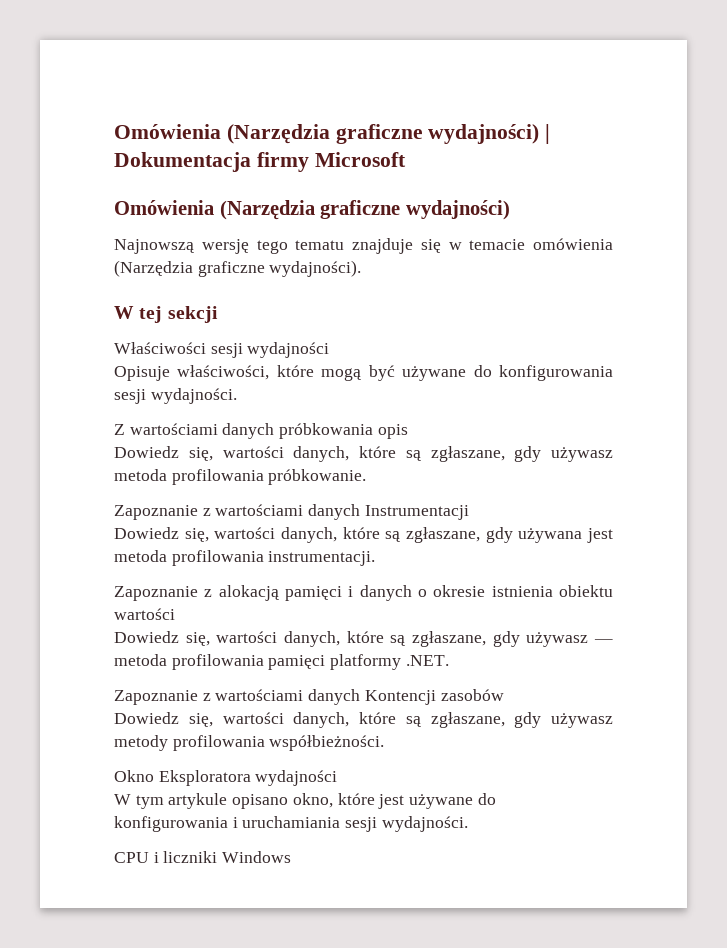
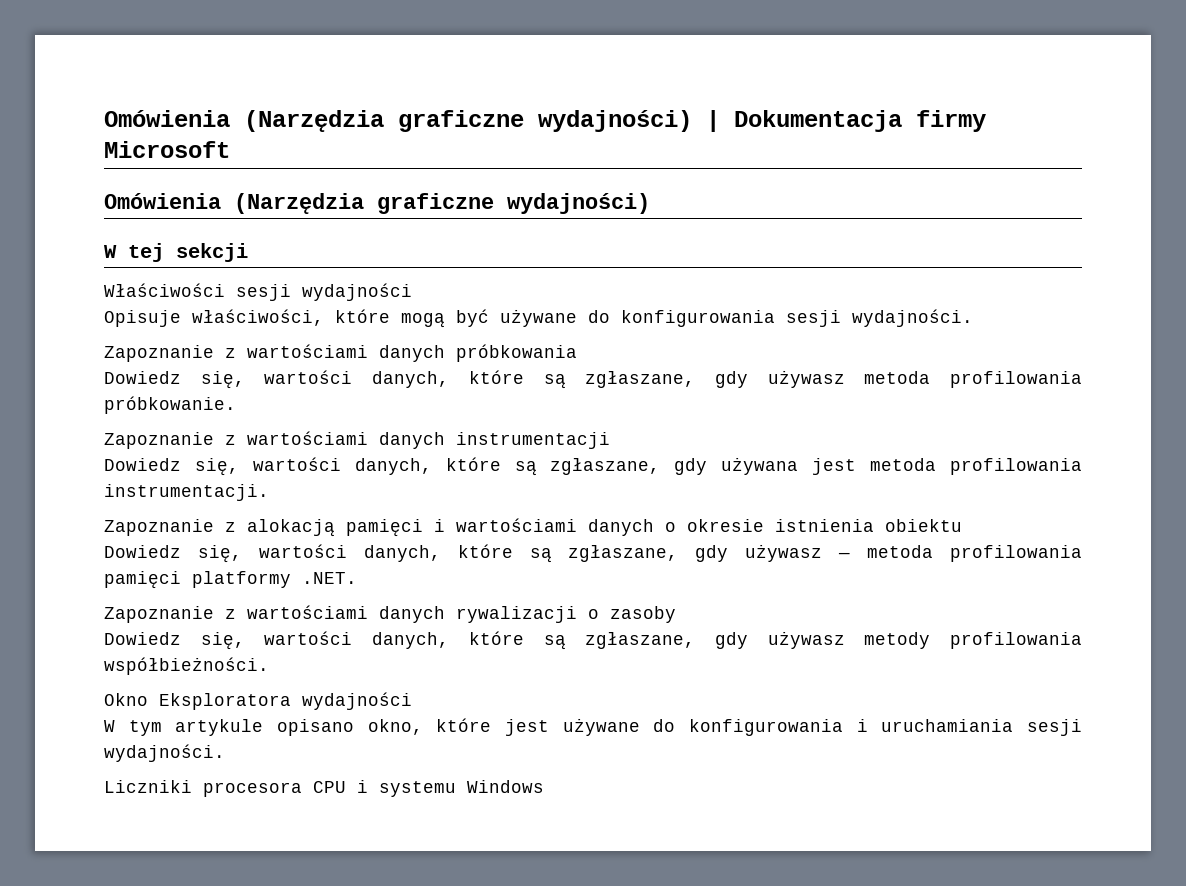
- Najnowszą wersję tego tematu znajduje się w temacie omówienia (Narzędzia graficzne wydajności).
- Z wartościami danych próbkowania opis
+ Zapoznanie z wartościami danych próbkowania
- Zapoznanie z wartościami danych Instrumentacji
+ Zapoznanie z wartościami danych instrumentacji
- Zapoznanie z alokacją pamięci i danych o okresie istnienia obiektu wartości
+ Zapoznanie z alokacją pamięci i wartościami danych o okresie istnienia obiektu
- Zapoznanie z wartościami danych Kontencji zasobów
+ Zapoznanie z wartościami danych rywalizacji o zasoby
- CPU i liczniki Windows
+ Liczniki procesora CPU i systemu Windows

